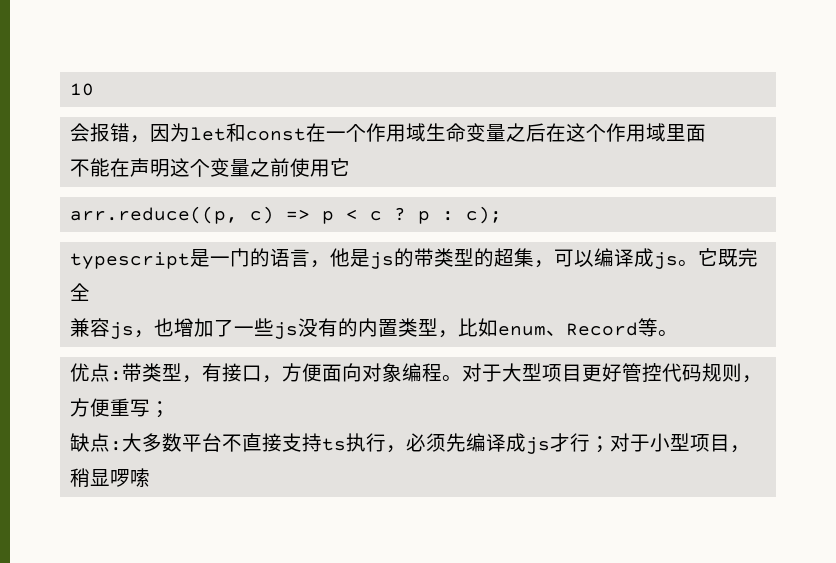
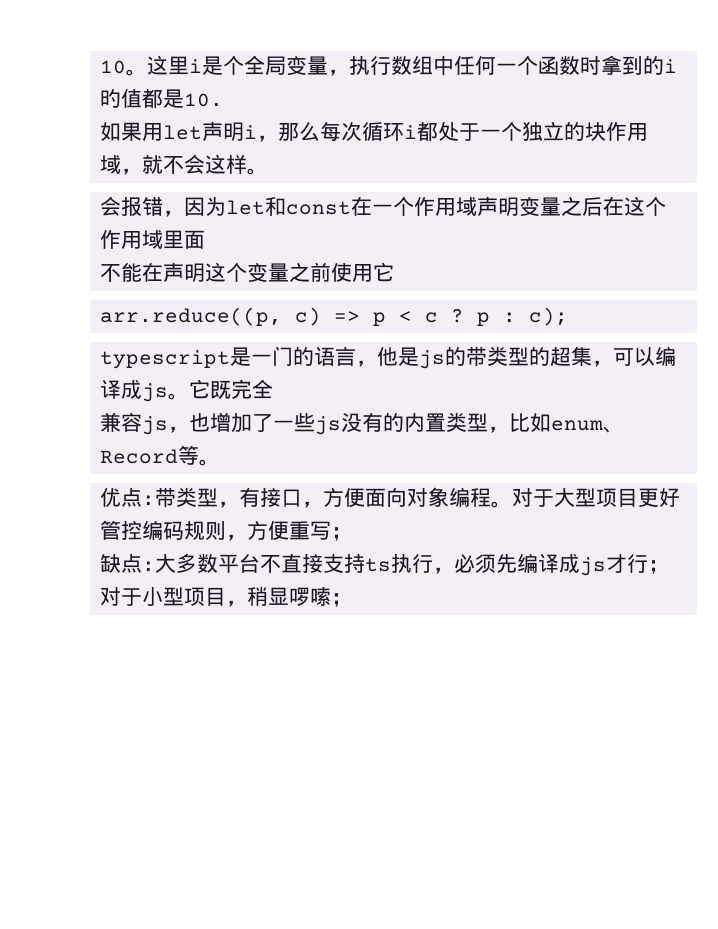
- 10
+ 10。这里i是个全局变量，执行数组中任何一个函数时拿到的i旳值都是10.
+ 如果用let声明i，那么每次循环i都处于一个独立的块作用域，就不会这样。
- 会报错，因为let和const在一个作用域生命变量之后在这个作用域里面
+ 会报错，因为let和const在一个作用域声明变量之后在这个作用域里面
- 对于大型项目更好管控代码规则，方便重写；
+ 对于大型项目更好管控编码规则，方便重写；
- 缺点:大多数平台不直接支持ts执行，必须先编译成js才行；对于小型项目，稍显啰嗦
+ 缺点:大多数平台不直接支持ts执行，必须先编译成js才行；对于小型项目，稍显啰嗦；

